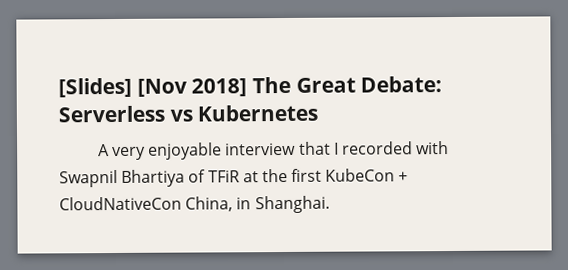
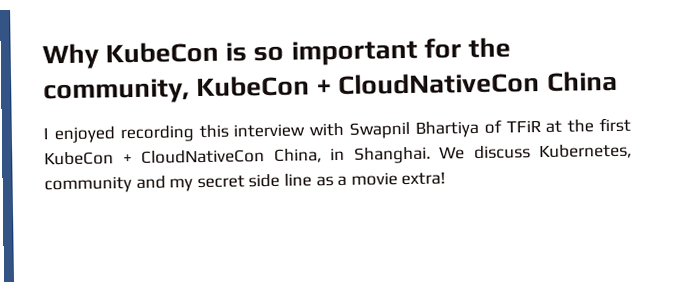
- [Slides] [Nov 2018] The Great Debate: Serverless vs Kubernetes
- A very enjoyable interview that I recorded with Swapnil Bhartiya of TFiR at the first KubeCon + CloudNativeCon China, in Shanghai.
+ Why KubeCon is so important for the community, KubeCon + CloudNativeCon China
+ I enjoyed recording this interview with Swapnil Bhartiya of TFiR at the first KubeCon + CloudNativeCon China, in Shanghai.
+ We discuss Kubernetes, community and my secret side line as a movie extra!

